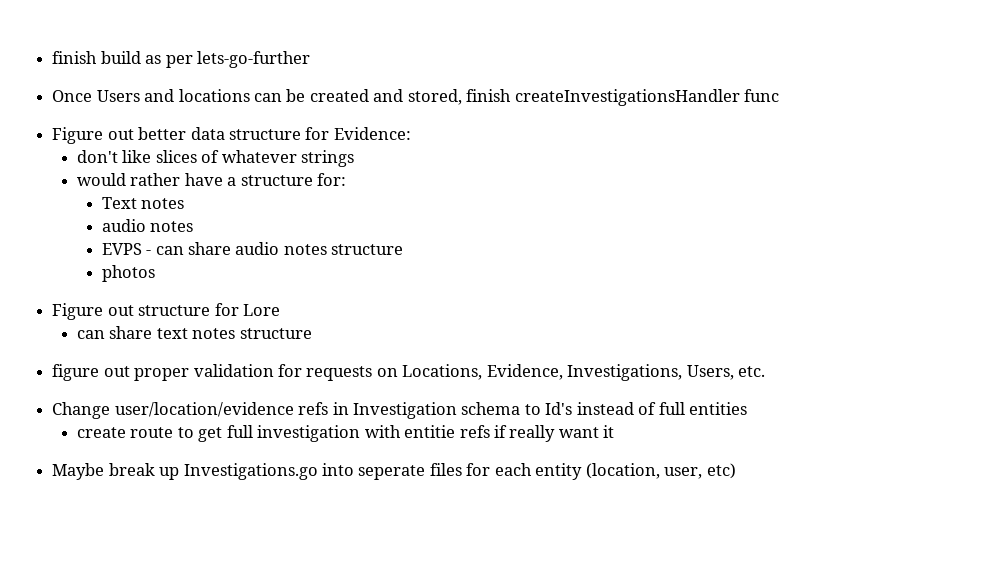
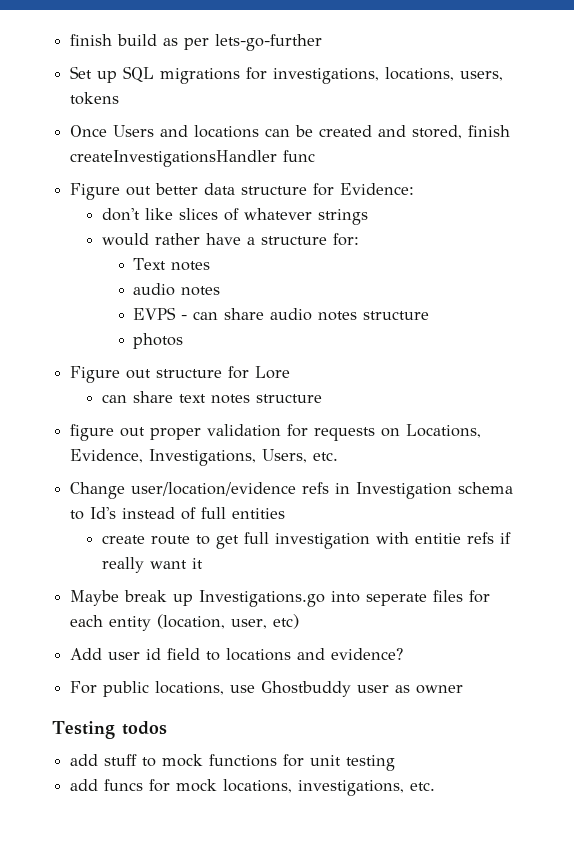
+ Set up SQL migrations for investigations, locations, users, tokens
+ Add user id field to locations and evidence?
+ For public locations, use Ghostbuddy user as owner
+ Testing todos
+ add stuff to mock functions for unit testing
+ add funcs for mock locations, investigations, etc.

